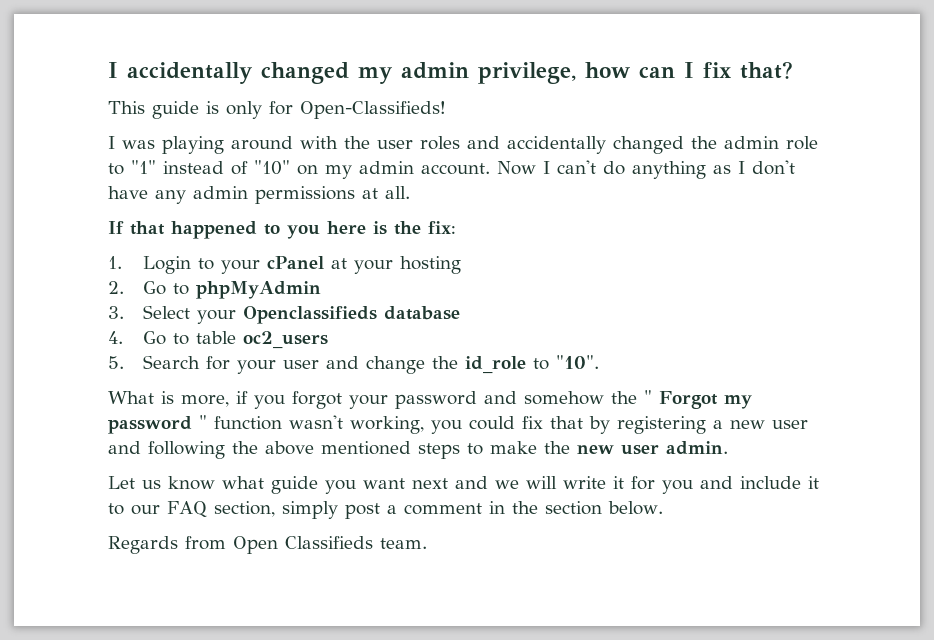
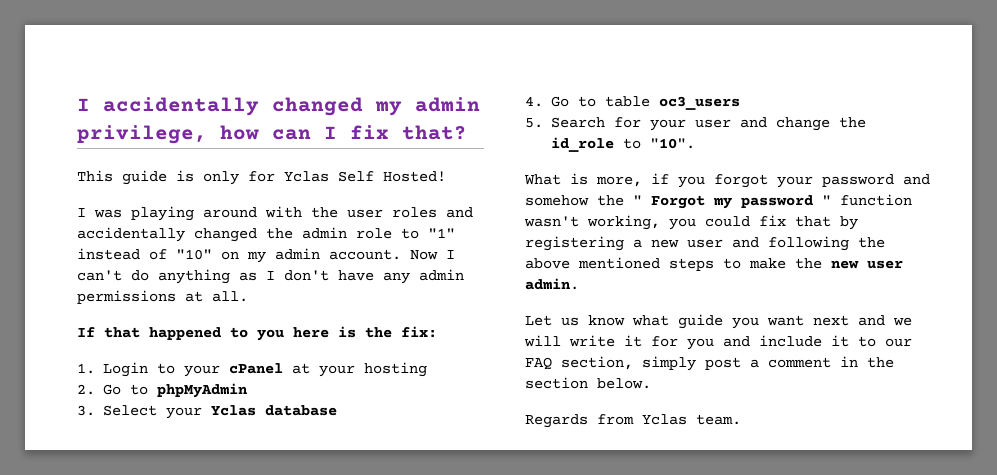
- This guide is only for Open-Classifieds!
+ This guide is only for Yclas Self Hosted!
- 3. Select your Openclassifieds database
+ 3. Select your Yclas database
- 4. Go to table oc2_users
+ 4. Go to table oc3_users
- Regards from Open Classifieds team.
+ Regards from Yclas team.

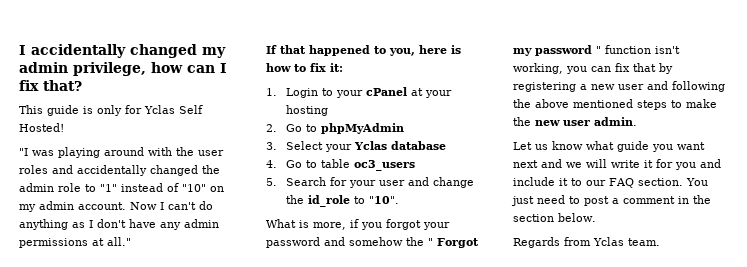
- I was playing around with the user roles and accidentally changed the admin role to "1" instead of "10" on my admin account.
+ "I was playing around with the user roles and accidentally changed the admin role to "1" instead of "10" on my admin account.
- Now I can't do anything as I don't have any admin permissions at all.
+ Now I can't do anything as I don't have any admin permissions at all."
- If that happened to you here is the fix:
+ If that happened to you, here is how to fix it:
- What is more, if you forgot your password and somehow the " Forgot my password " function wasn't working, you could fix that by registering a new user and following the above mentioned steps to make the new user admin.
+ What is more, if you forgot your password and somehow the " Forgot my password " function isn't working, you can fix that by registering a new user and following the above mentioned steps to make the new user admin.
- Let us know what guide you want next and we will write it for you and include it to our FAQ section, simply post a comment in the section below.
+ Let us know what guide you want next and we will write it for you and include it to our FAQ section. You just need to post a comment in the section below.

